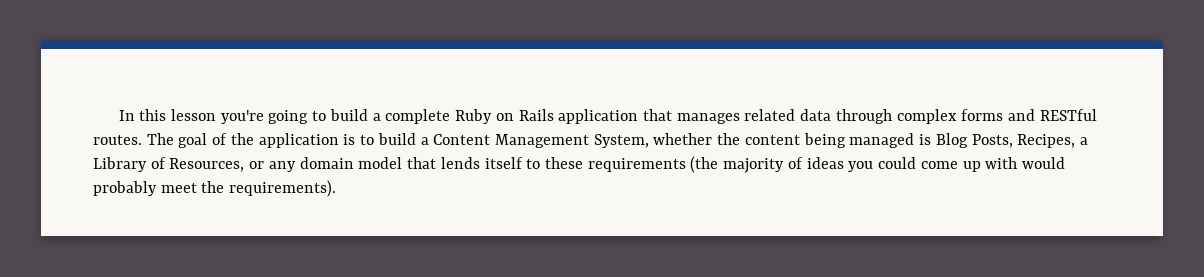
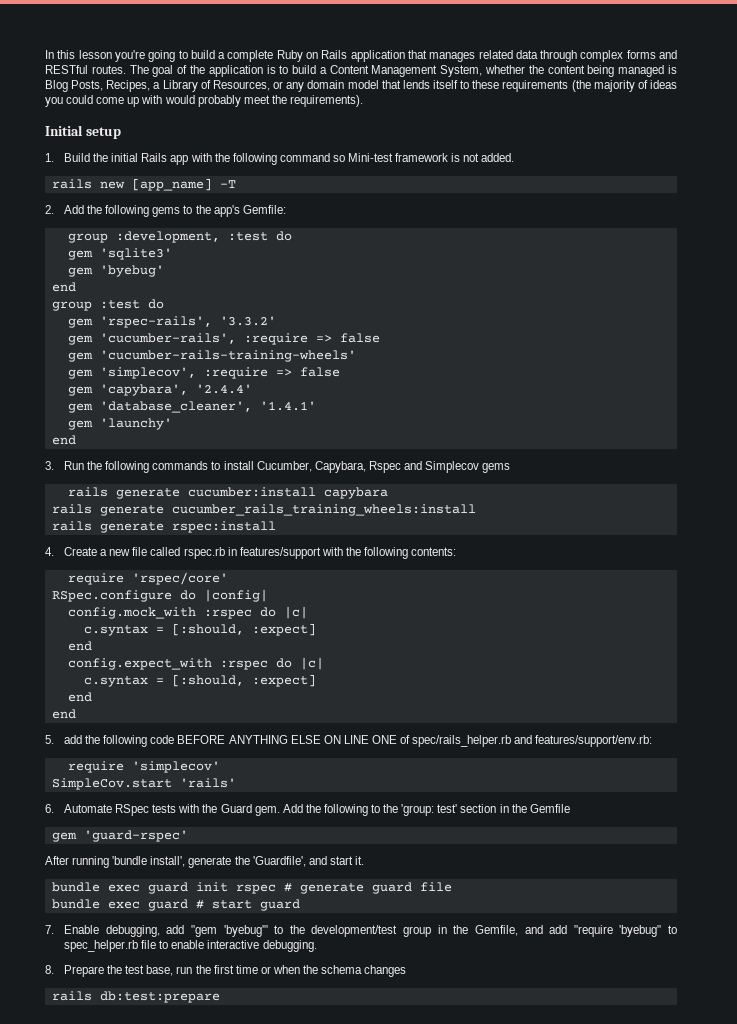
+ Initial setup
+ 1. Build the initial Rails app with the following command so Mini-test framework is not added.
+ rails new [app_name] -T
+ 2. Add the following gems to the app's Gemfile:
+ group :development, :test do
+ gem 'sqlite3'
+ gem 'byebug'
+ end
+ group :test do
+ gem 'rspec-rails', '3.3.2'
+ gem 'cucumber-rails', :require => false
+ gem 'cucumber-rails-training-wheels'
+ gem 'simplecov', :require => false
+ gem 'capybara', '2.4.4'
+ gem 'database_cleaner', '1.4.1'
+ gem 'launchy'
+ end
+ 3. Run the following commands to install Cucumber, Capybara, Rspec and Simplecov gems
+ rails generate cucumber:install capybara
+ rails generate cucumber_rails_training_wheels:install
+ rails generate rspec:install
+ 4. Create a new file called rspec.rb in features/support with the following contents:
+ require 'rspec/core'
+ RSpec.configure do |config|
+ config.mock_with :rspec do |c|
+ c.syntax = [:should, :expect]
+ end
+ config.expect_with :rspec do |c|
+ c.syntax = [:should, :expect]
+ end
+ end
+ 5. add the following code BEFORE ANYTHING ELSE ON LINE ONE of spec/rails_helper.rb and features/support/env.rb:
+ require 'simplecov'
+ SimpleCov.start 'rails'
+ 6. Automate RSpec tests with the Guard gem. Add the following to the 'group: test' section in the Gemfile
+ gem 'guard-rspec'
+ After running 'bundle install', generate the 'Guardfile', and start it.
+ bundle exec guard init rspec # generate guard file
+ bundle exec guard # start guard
+ 7. Enable debugging, add "gem 'byebug'" to the development/test group in the Gemfile, and add "require 'byebug" to spec_helper.rb file to enable interactive debugging.
+ 8. Prepare the test base, run the first time or when the schema changes
+ rails db:test:prepare

